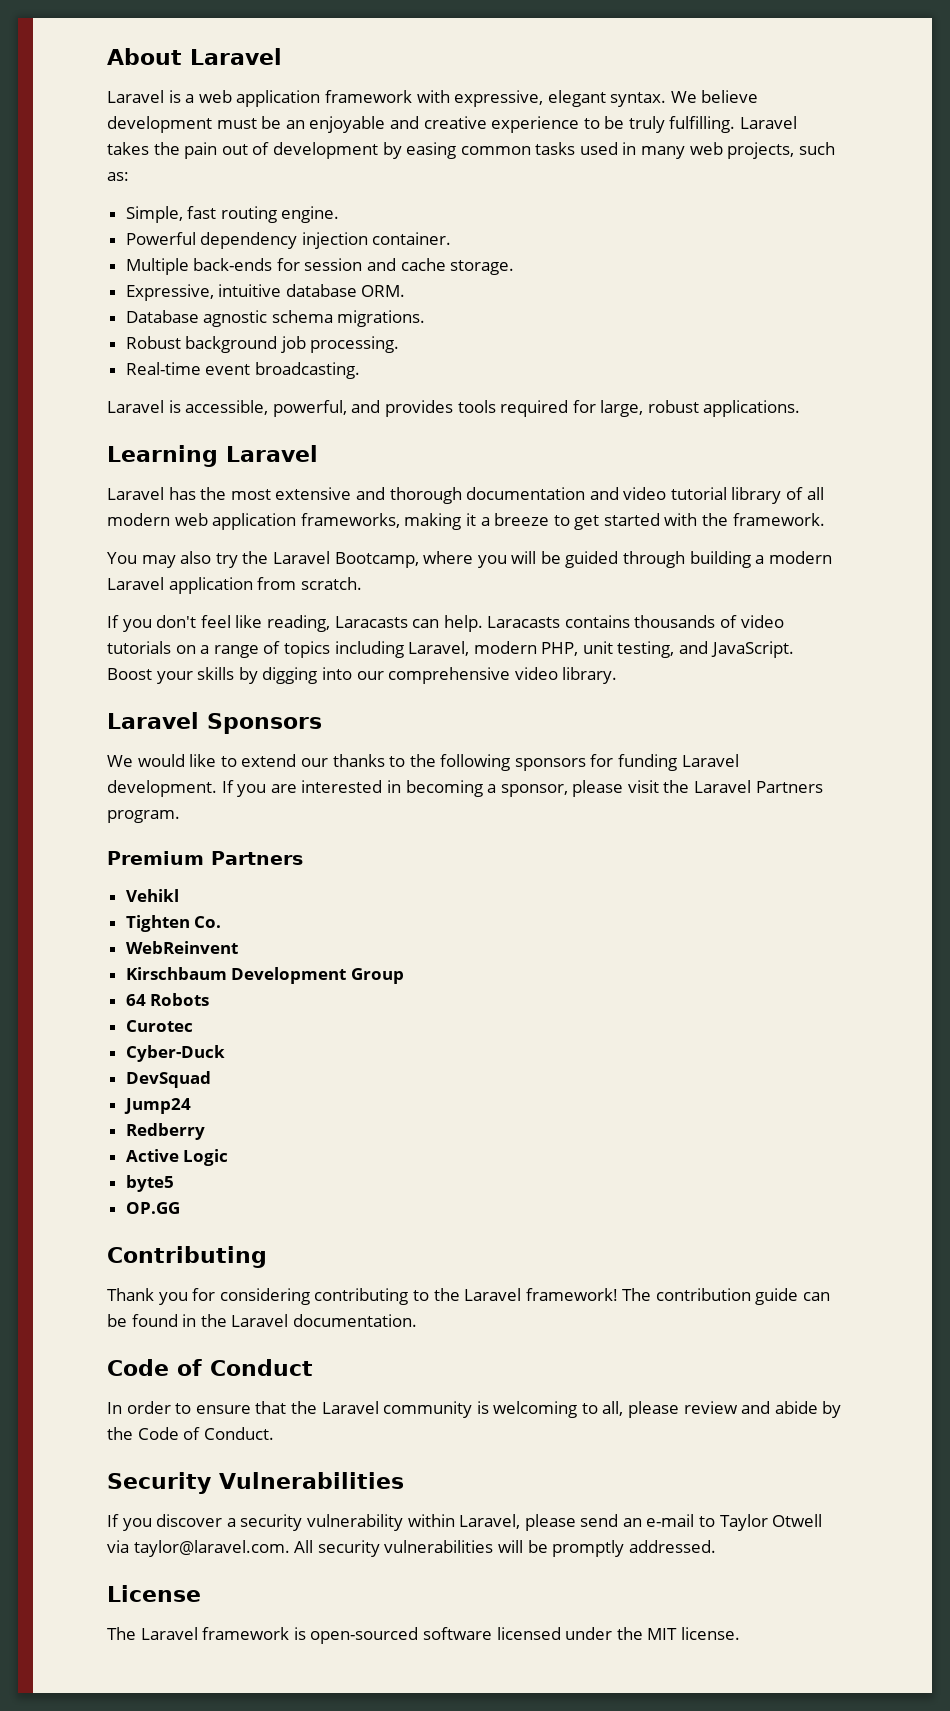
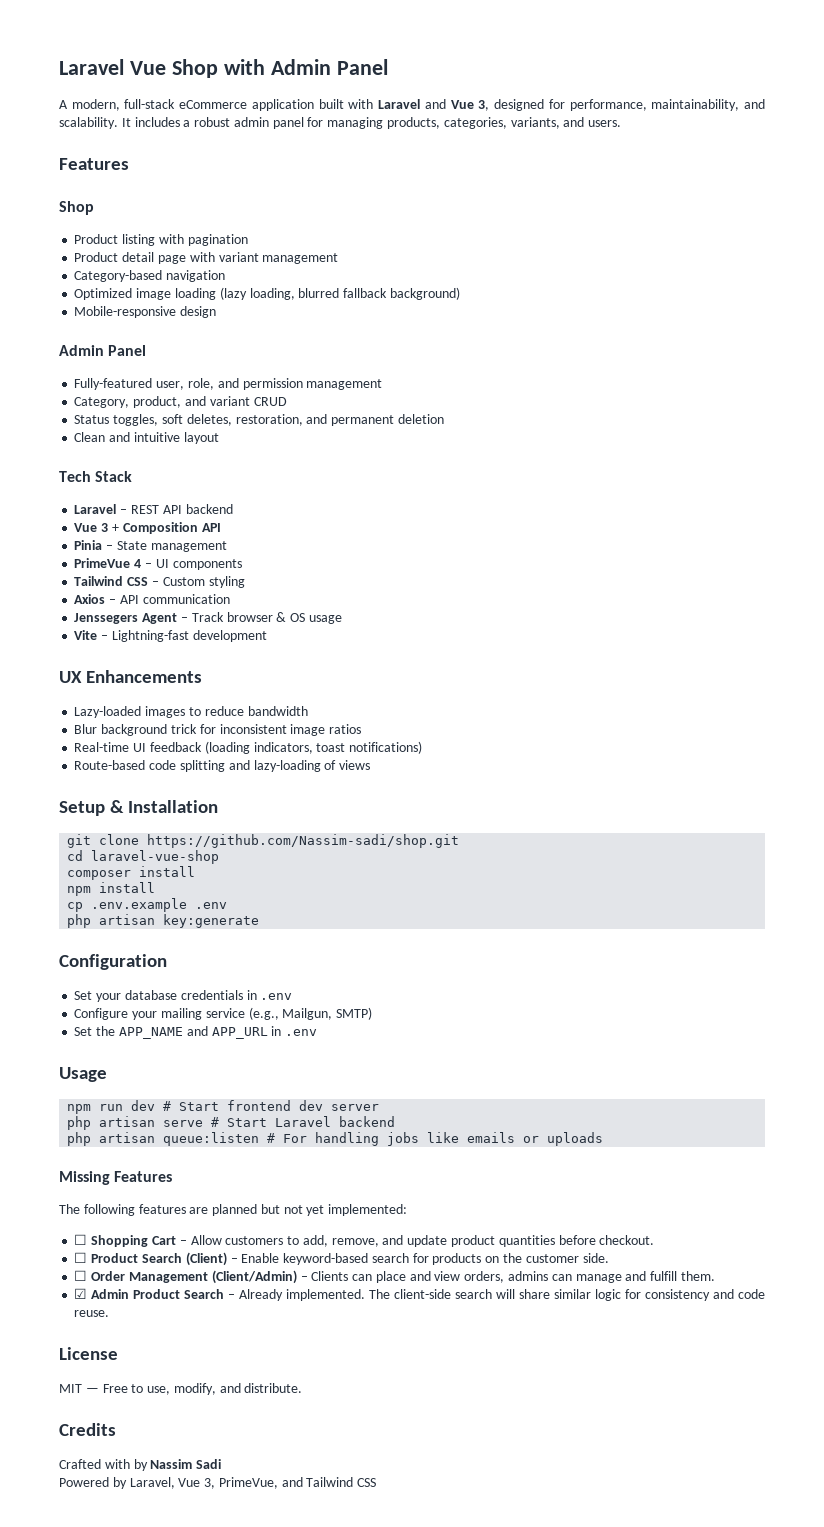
- About Laravel
- Laravel is a web application framework with expressive, elegant syntax. We believe development must be an enjoyable and creative experience to be truly fulfilling. Laravel takes the pain out of development by easing common tasks used in many web projects, such as:
- Simple, fast routing engine.
- Powerful dependency injection container.
- Multiple back-ends for session and cache storage.
- Expressive, intuitive database ORM.
- Database agnostic schema migrations.
- Robust background job processing.
- Real-time event broadcasting.
- Laravel is accessible, powerful, and provides tools required for large, robust applications.
- Learning Laravel
- Laravel has the most extensive and thorough documentation and video tutorial library of all modern web application frameworks, making it a breeze to get started with the framework.
- You may also try the Laravel Bootcamp, where you will be guided through building a modern Laravel application from scratch.
- If you don't feel like reading, Laracasts can help. Laracasts contains thousands of video tutorials on a range of topics including Laravel, modern PHP, unit testing, and JavaScript. Boost your skills by digging into our comprehensive video library.
- Laravel Sponsors
- We would like to extend our thanks to the following sponsors for funding Laravel development. If you are interested in becoming a sponsor, please visit the Laravel Partners program.
- Premium Partners
- Vehikl
- Tighten Co.
- WebReinvent
- Kirschbaum Development Group
- 64 Robots
- Curotec
- Cyber-Duck
- DevSquad
- Jump24
- Redberry
- Active Logic
- byte5
- OP.GG
- Contributing
- Thank you for considering contributing to the Laravel framework! The contribution guide can be found in the Laravel documentation.
- Code of Conduct
- In order to ensure that the Laravel community is welcoming to all, please review and abide by the Code of Conduct.
- Security Vulnerabilities
- If you discover a security vulnerability within Laravel, please send an e-mail to Taylor Otwell via taylor@laravel.com. All security vulnerabilities will be promptly addressed.
+ Laravel Vue Shop with Admin Panel
+ A modern, full-stack eCommerce application built with Laravel and Vue 3, designed for performance, maintainability, and scalability. It includes a robust admin panel for managing products, categories, variants, and users.
+ Features
+ Shop
+ Product listing with pagination
+ Product detail page with variant management
+ Category-based navigation
+ Optimized image loading (lazy loading, blurred fallback background)
+ Mobile-responsive design
+ Admin Panel
+ Fully-featured user, role, and permission management
+ Category, product, and variant CRUD
+ Status toggles, soft deletes, restoration, and permanent deletion
+ Clean and intuitive layout
+ Tech Stack
+ Laravel – REST API backend
+ Vue 3 + Composition API
+ Pinia – State management
+ PrimeVue 4 – UI components
+ Tailwind CSS – Custom styling
+ Axios – API communication
+ Jenssegers Agent – Track browser & OS usage
+ Vite – Lightning-fast development
+ UX Enhancements
+ Lazy-loaded images to reduce bandwidth
+ Blur background trick for inconsistent image ratios
+ Real-time UI feedback (loading indicators, toast notifications)
+ Route-based code splitting and lazy-loading of views
+ Setup & Installation
+ git clone https://github.com/Nassim-sadi/shop.git
+ cd laravel-vue-shop
+ composer install
+ npm install
+ cp .env.example .env
+ php artisan key:generate
+ Configuration
+ Set your database credentials in .env
+ Configure your mailing service (e.g., Mailgun, SMTP)
+ Set the APP_NAME and APP_URL in .env
+ Usage
+ npm run dev # Start frontend dev server
+ php artisan serve # Start Laravel backend
+ php artisan queue:listen # For handling jobs like emails or uploads
+ Missing Features
+ The following features are planned but not yet implemented:
+ ☐ Shopping Cart – Allow customers to add, remove, and update product quantities before checkout.
+ ☐ Product Search (Client) – Enable keyword-based search for products on the customer side.
+ ☐ Order Management (Client/Admin) – Clients can place and view orders, admins can manage and fulfill them.
+ ☑ Admin Product Search – Already implemented. The client-side search will share similar logic for consistency and code reuse.
  License
- The Laravel framework is open-sourced software licensed under the MIT license.
+ MIT — Free to use, modify, and distribute.
+ Credits
+ Crafted with by Nassim Sadi
+ Powered by Laravel, Vue 3, PrimeVue, and Tailwind CSS

